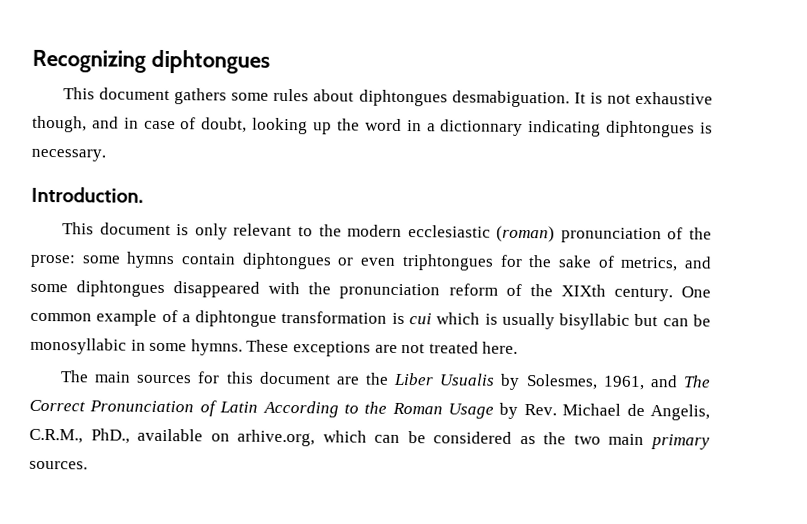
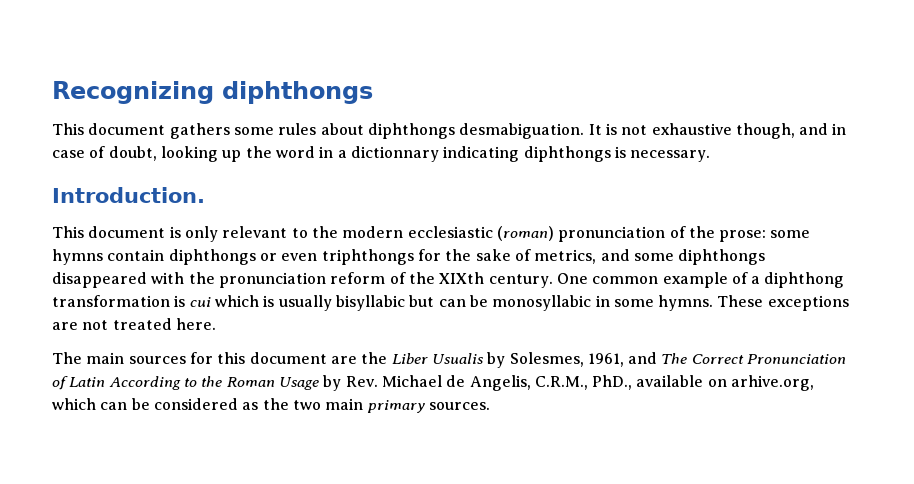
- Recognizing diphtongues
+ Recognizing diphthongs
- This document gathers some rules about diphtongues desmabiguation.
+ This document gathers some rules about diphthongs desmabiguation.
- It is not exhaustive though, and in case of doubt, looking up the word in a dictionnary indicating diphtongues is necessary.
+ It is not exhaustive though, and in case of doubt, looking up the word in a dictionnary indicating diphthongs is necessary.
- This document is only relevant to the modern ecclesiastic (roman) pronunciation of the prose: some hymns contain diphtongues or even triphtongues for the sake of metrics, and some diphtongues disappeared with the pronunciation reform of the XIXth century.
+ This document is only relevant to the modern ecclesiastic (roman) pronunciation of the prose: some hymns contain diphthongs or even triphthongs for the sake of metrics, and some diphthongs disappeared with the pronunciation reform of the XIXth century.
- One common example of a diphtongue transformation is cui which is usually bisyllabic but can be monosyllabic in some hymns.
+ One common example of a diphthong transformation is cui which is usually bisyllabic but can be monosyllabic in some hymns.

